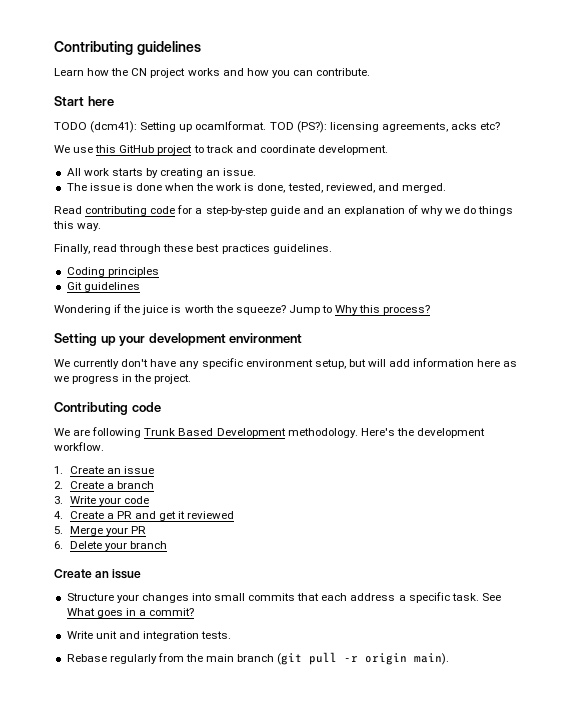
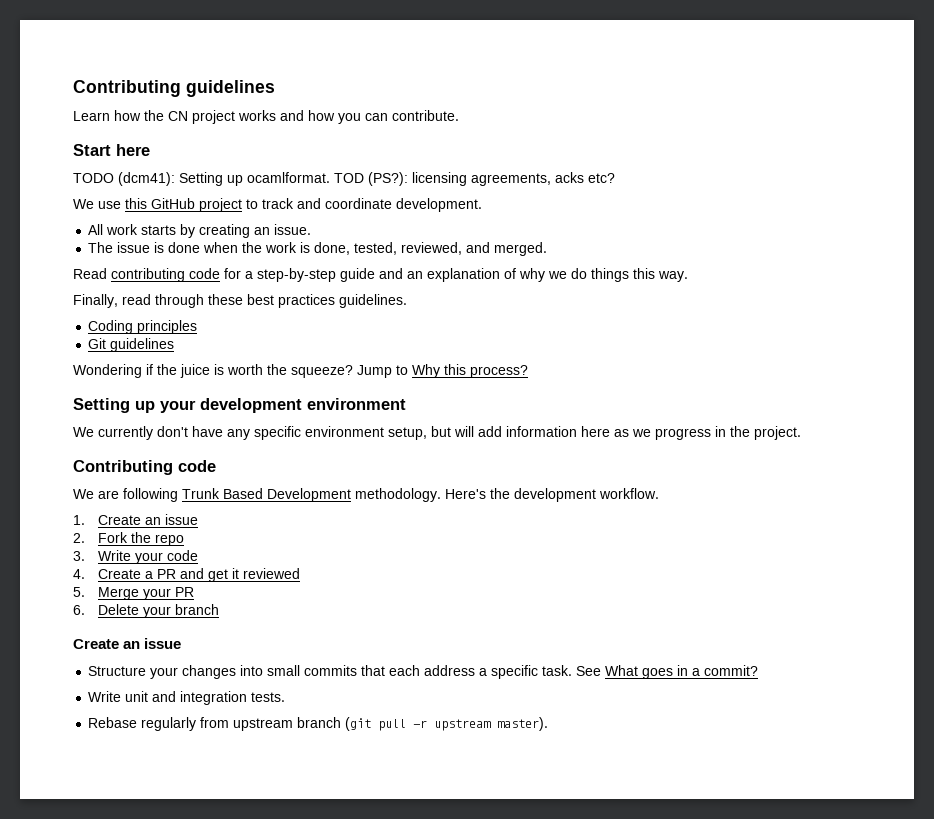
- 2. Create a branch
+ 2. Fork the repo
- Rebase regularly from the main branch (git pull -r origin main).
+ Rebase regularly from upstream branch (git pull -r upstream master).

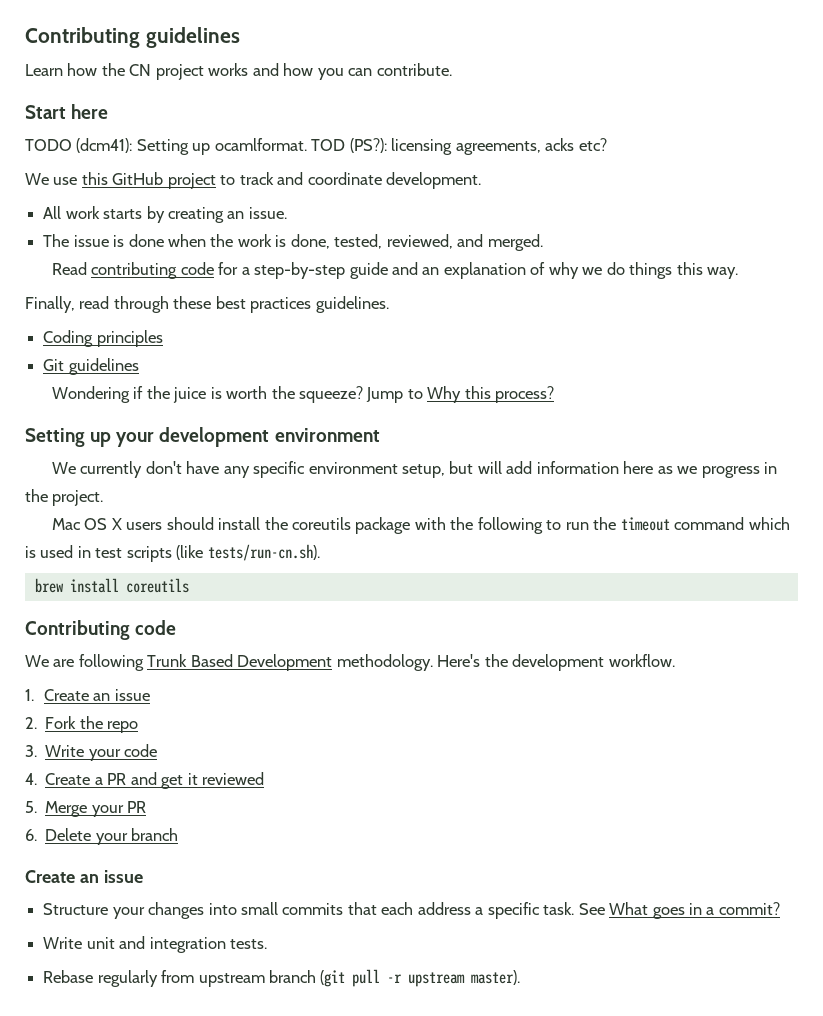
+ Mac OS X users should install the coreutils package with the following to run the timeout command which is used in test scripts (like tests/run-cn.sh).
+ brew install coreutils

